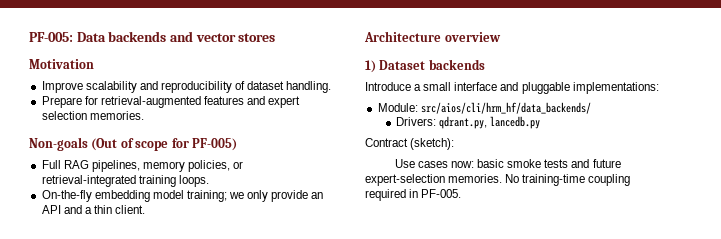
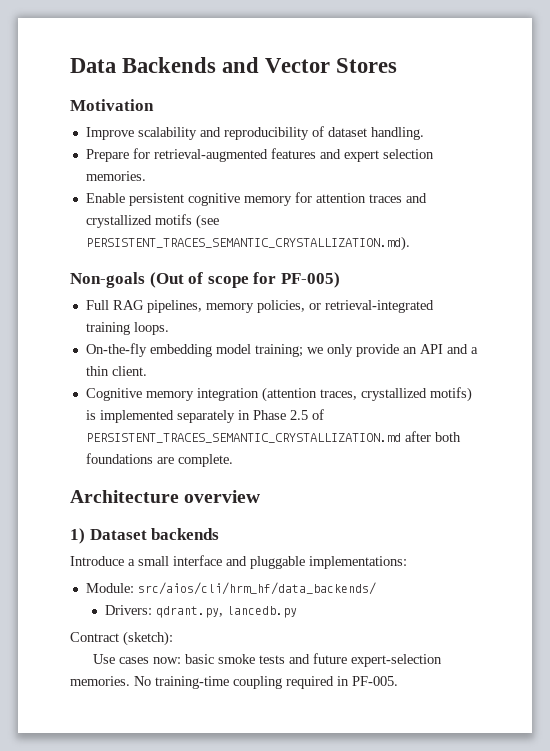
- PF-005: Data backends and vector stores
+ Data Backends and Vector Stores
+ Enable persistent cognitive memory for attention traces and crystallized motifs (see PERSISTENT_TRACES_SEMANTIC_CRYSTALLIZATION.md).
+ Cognitive memory integration (attention traces, crystallized motifs) is implemented separately in Phase 2.5 of PERSISTENT_TRACES_SEMANTIC_CRYSTALLIZATION.md after both foundations are complete.

